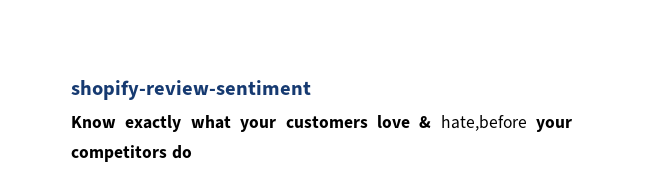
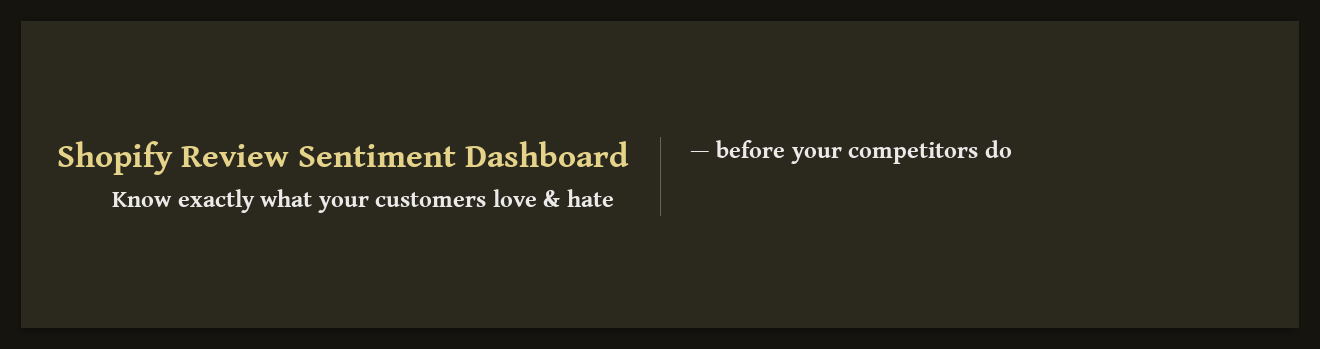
- shopify-review-sentiment
+ Shopify Review Sentiment Dashboard
- Know exactly what your customers love & hate,before your competitors do
+ Know exactly what your customers love & hate — before your competitors do

